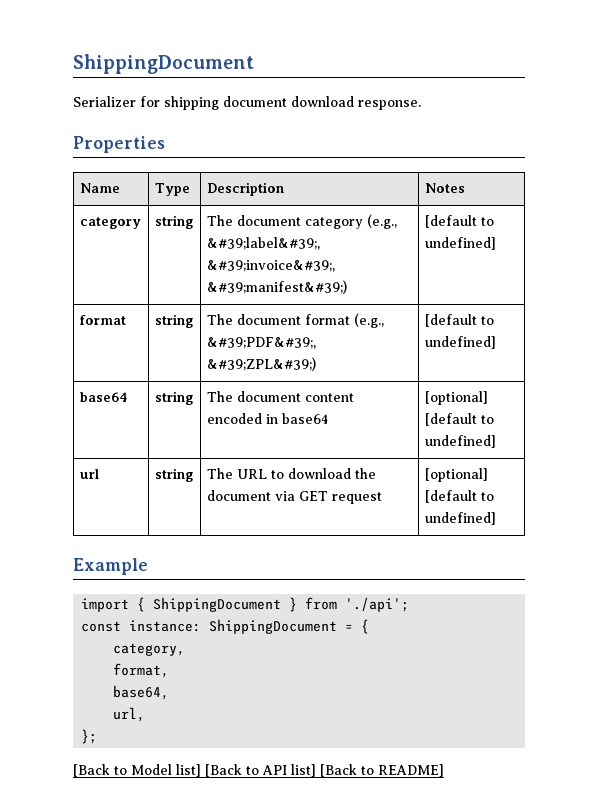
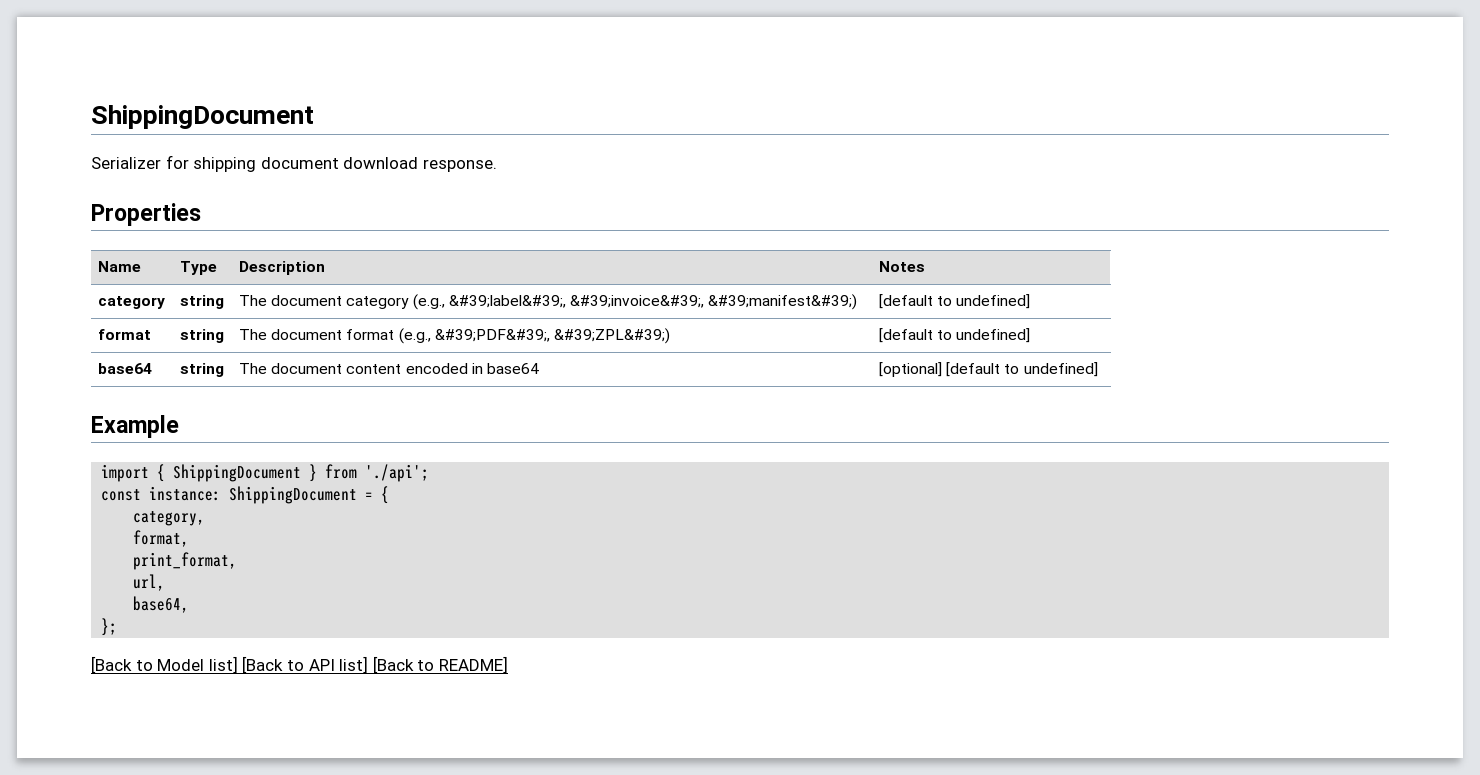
- url | string | The URL to download the document via GET request | [optional] [default to undefined]
- base64,
+ print_format,
+ base64,

